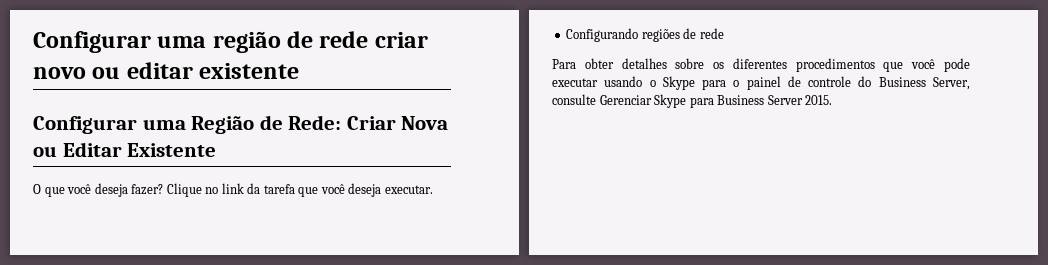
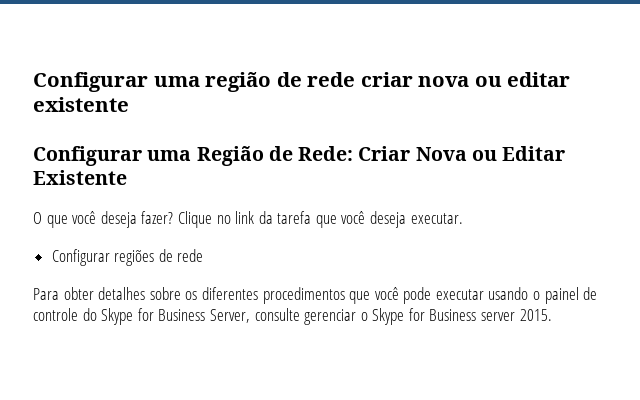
- Configurar uma região de rede criar novo ou editar existente
+ Configurar uma região de rede criar nova ou editar existente
- Configurando regiões de rede
+ Configurar regiões de rede
- Para obter detalhes sobre os diferentes procedimentos que você pode executar usando o Skype para o painel de controle do Business Server, consulte Gerenciar Skype para Business Server 2015.
+ Para obter detalhes sobre os diferentes procedimentos que você pode executar usando o painel de controle do Skype for Business Server, consulte gerenciar o Skype for Business server 2015.

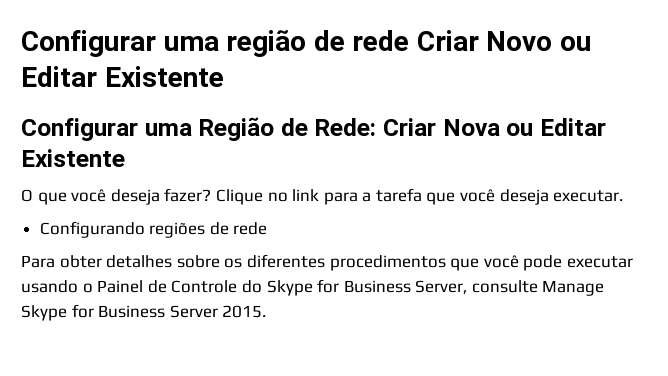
- Configurar uma região de rede criar nova ou editar existente
+ Configurar uma região de rede Criar Novo ou Editar Existente
- Clique no link da tarefa que você deseja executar.
+ Clique no link para a tarefa que você deseja executar.
- Configurar regiões de rede
+ Configurando regiões de rede
- Para obter detalhes sobre os diferentes procedimentos que você pode executar usando o painel de controle do Skype for Business Server, consulte gerenciar o Skype for Business server 2015.
+ Para obter detalhes sobre os diferentes procedimentos que você pode executar usando o Painel de Controle do Skype for Business Server, consulte Manage Skype for Business Server 2015.

